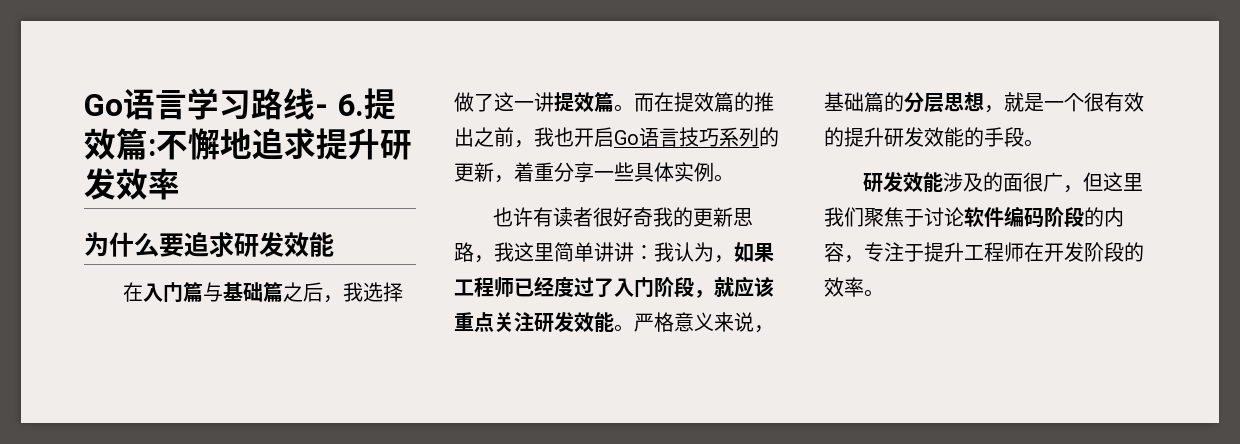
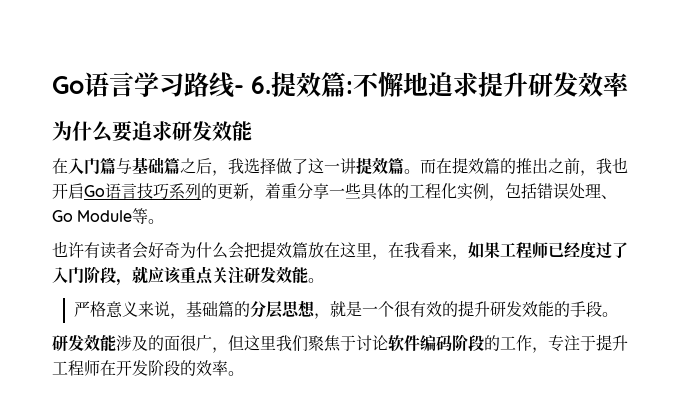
- 而在提效篇的推出之前，我也开启Go语言技巧系列的更新，着重分享一些具体实例。
- 也许有读者很好奇我的更新思路，我这里简单讲讲：我认为，如果工程师已经度过了入门阶段，就应该重点关注研发效能。严格意义来说，基础篇的分层思想，就是一个很有效的提升研发效能的手段。
+ 而在提效篇的推出之前，我也开启Go语言技巧系列的更新，着重分享一些具体的工程化实例，包括错误处理、Go Module等。
+ 也许有读者会好奇为什么会把提效篇放在这里，在我看来，如果工程师已经度过了入门阶段，就应该重点关注研发效能。
+ 严格意义来说，基础篇的分层思想，就是一个很有效的提升研发效能的手段。
- 研发效能涉及的面很广，但这里我们聚焦于讨论软件编码阶段的内容，专注于提升工程师在开发阶段的效率。
+ 研发效能涉及的面很广，但这里我们聚焦于讨论软件编码阶段的工作，专注于提升工程师在开发阶段的效率。

